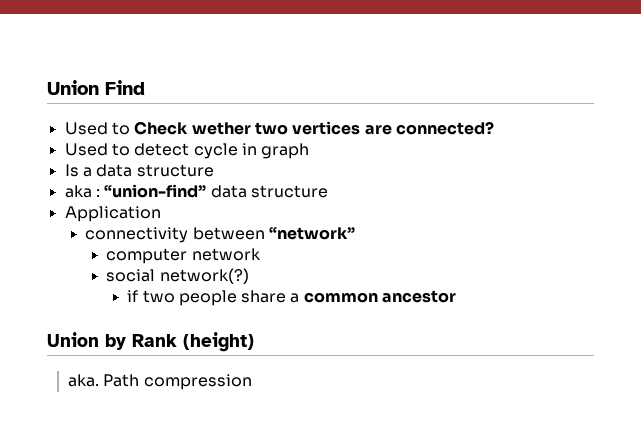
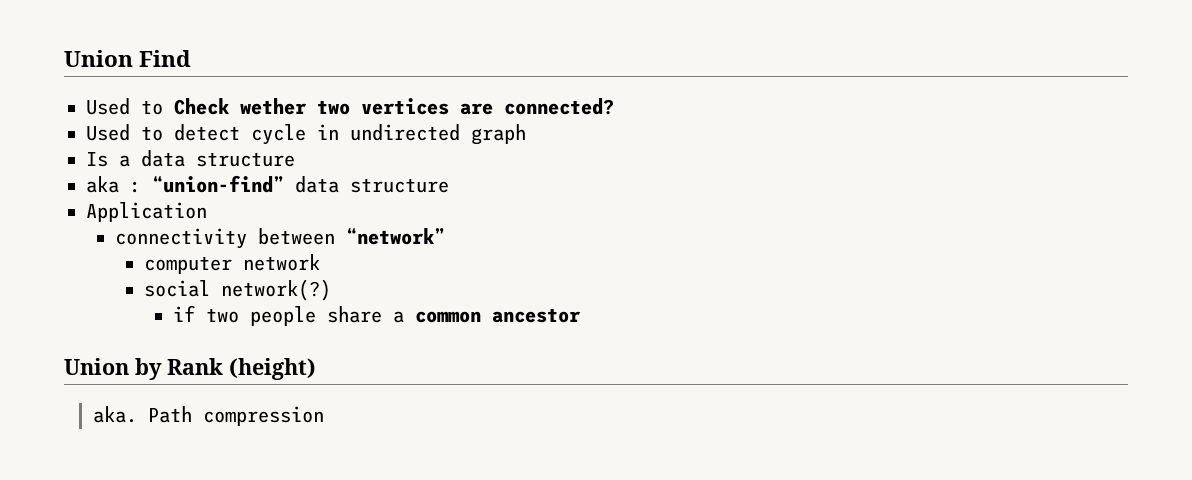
- Used to detect cycle in graph
+ Used to detect cycle in undirected graph

